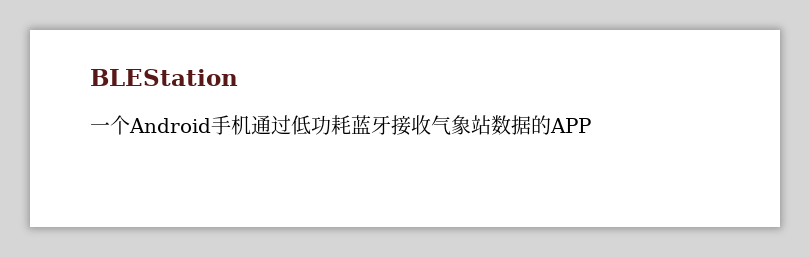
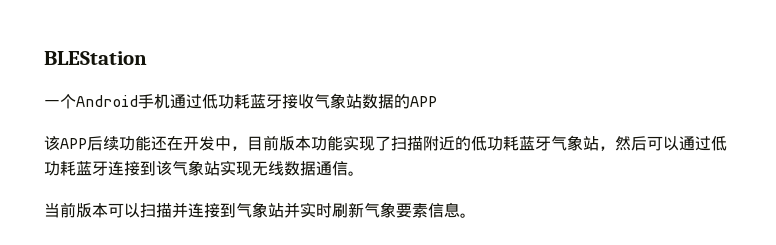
+ 该APP后续功能还在开发中，目前版本功能实现了扫描附近的低功耗蓝牙气象站，然后可以通过低功耗蓝牙连接到该气象站实现无线数据通信。
+ 当前版本可以扫描并连接到气象站并实时刷新气象要素信息。

